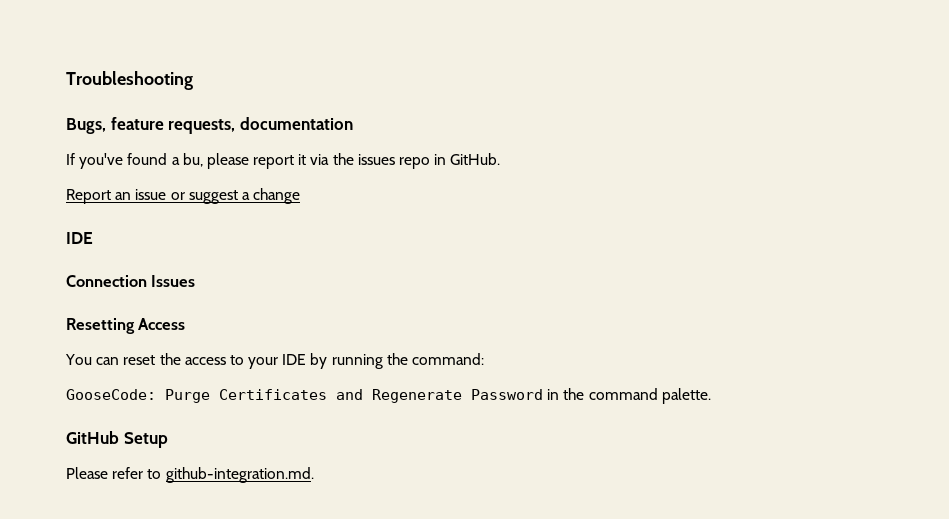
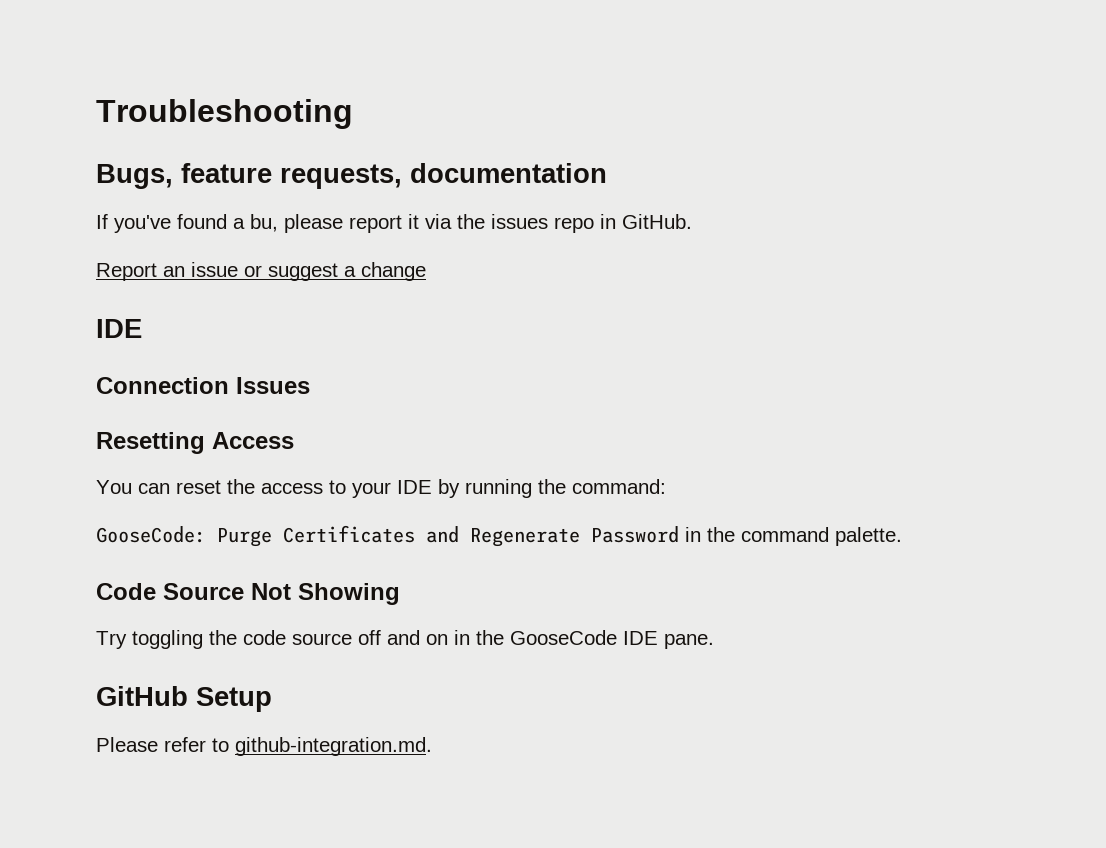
+ Code Source Not Showing
+ Try toggling the code source off and on in the GooseCode IDE pane.

